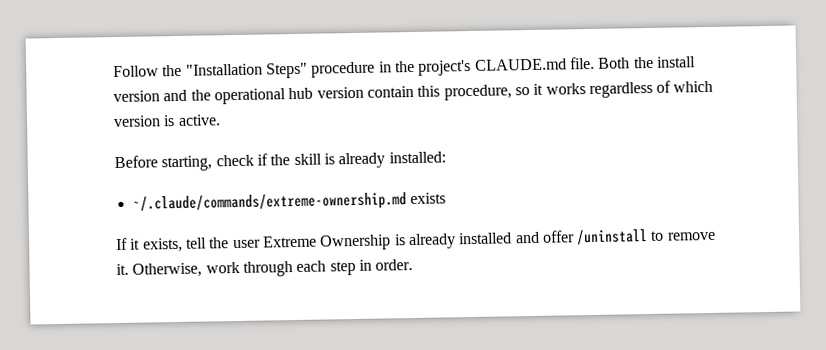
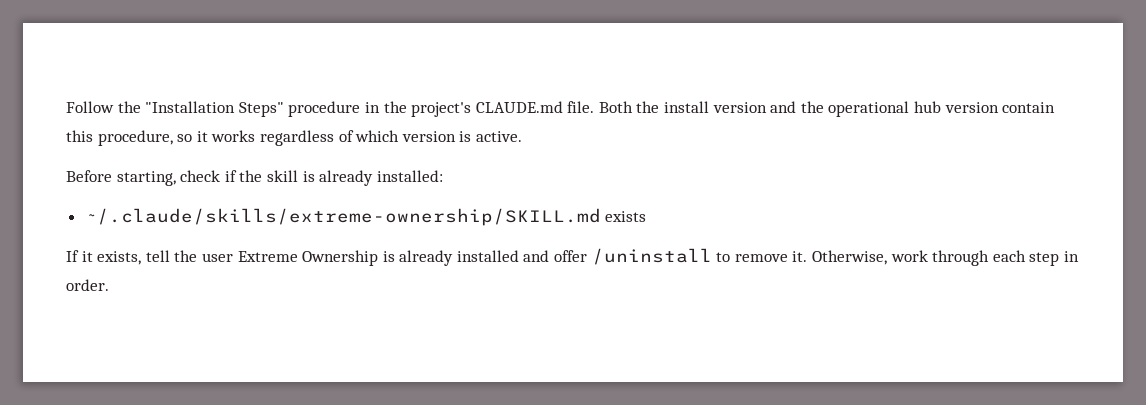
- ~/.claude/commands/extreme-ownership.md exists
+ ~/.claude/skills/extreme-ownership/SKILL.md exists

